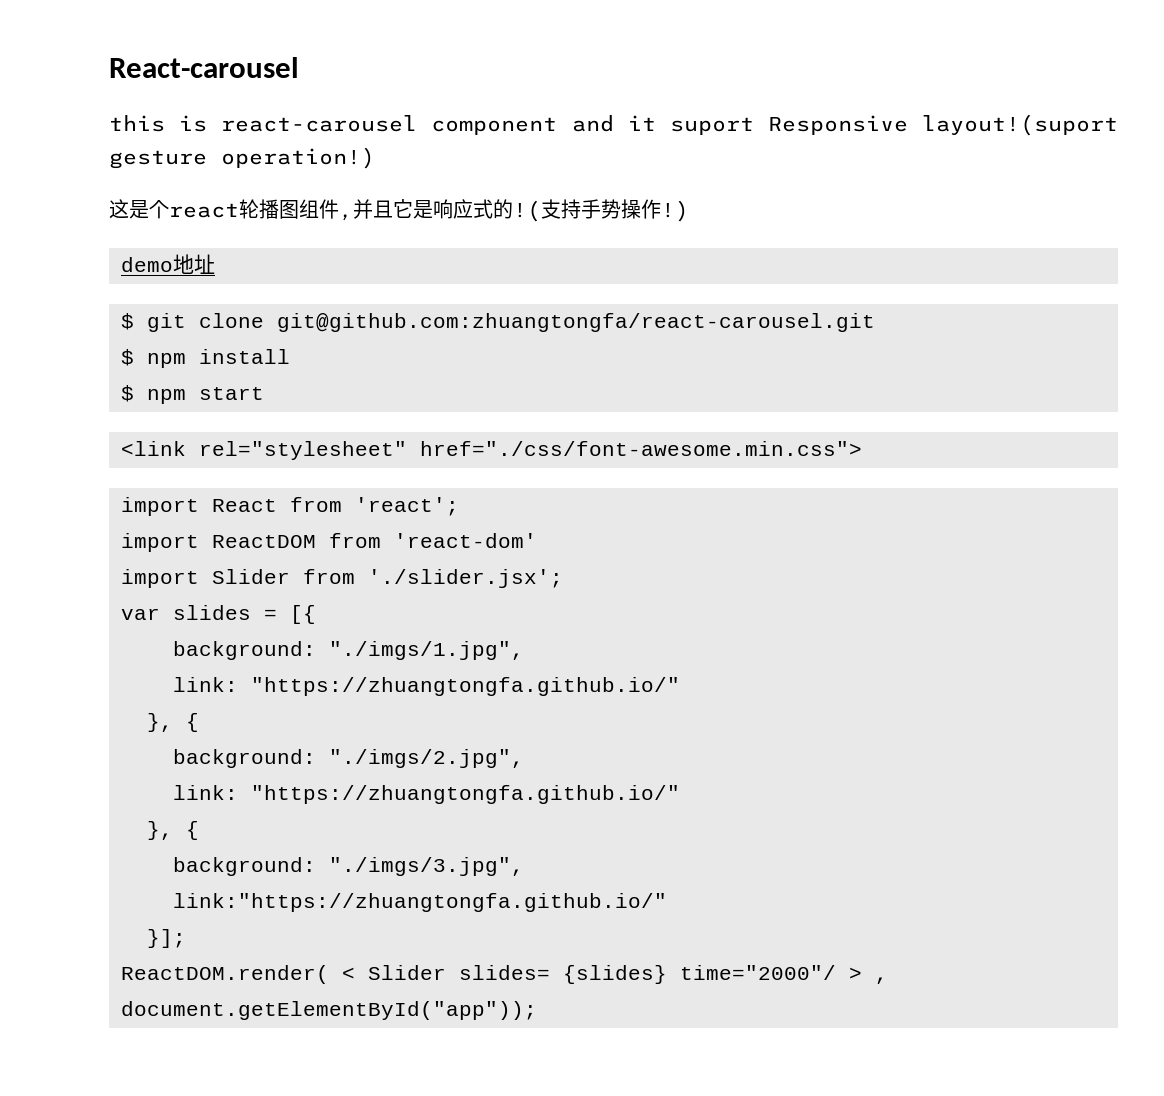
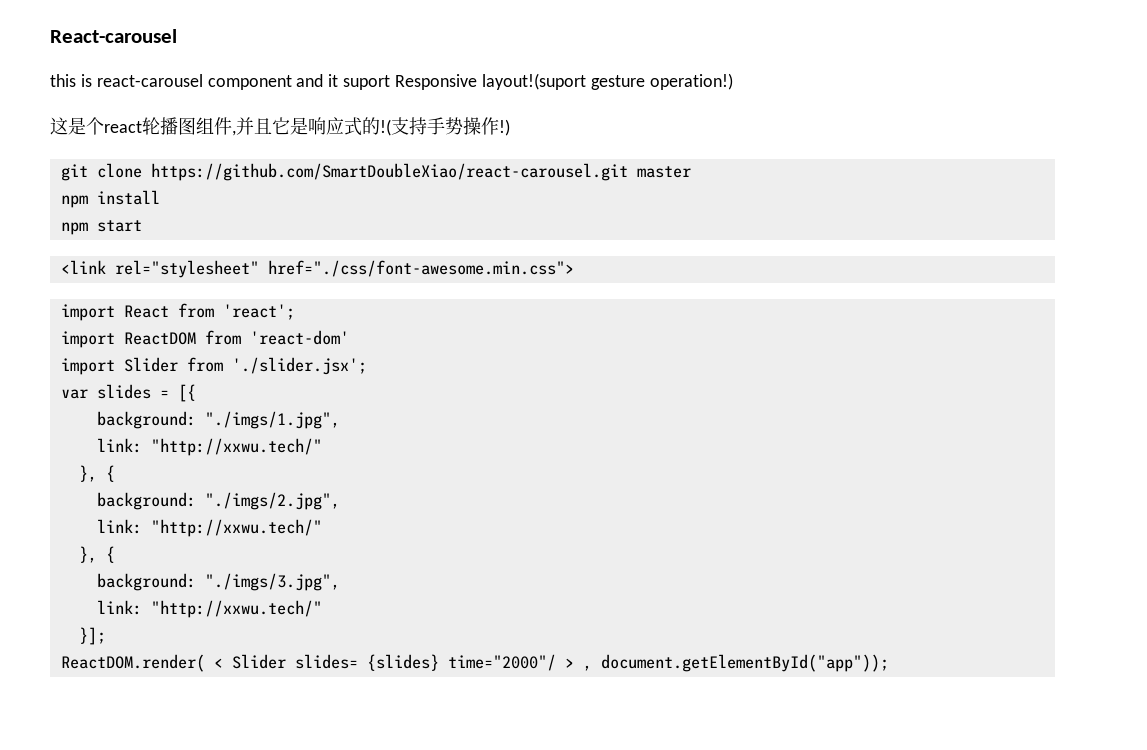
- demo地址
- $ git clone git@github.com:zhuangtongfa/react-carousel.git
- $ npm install
+ git clone https://github.com/SmartDoubleXiao/react-carousel.git master
+ npm install
- $ npm start
+ npm start
  background: "./imgs/1.jpg",
- link: "https://zhuangtongfa.github.io/"
+ link: "http://xxwu.tech/"
  background: "./imgs/2.jpg",
- link: "https://zhuangtongfa.github.io/"
+ link: "http://xxwu.tech/"
  background: "./imgs/3.jpg",
- link:"https://zhuangtongfa.github.io/"
+ link: "http://xxwu.tech/"

